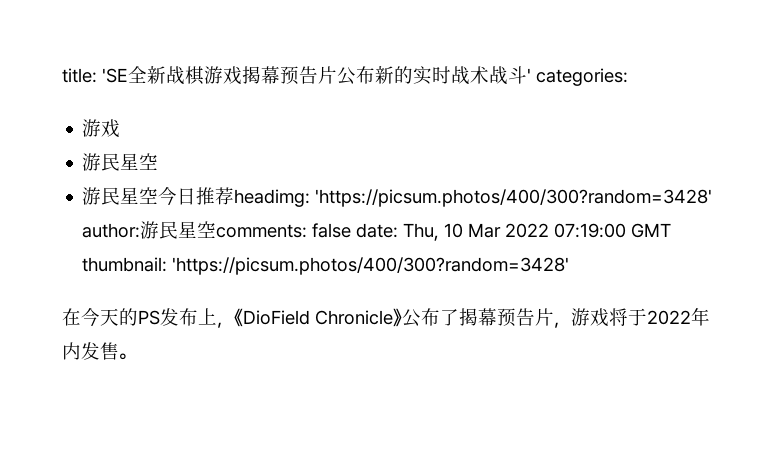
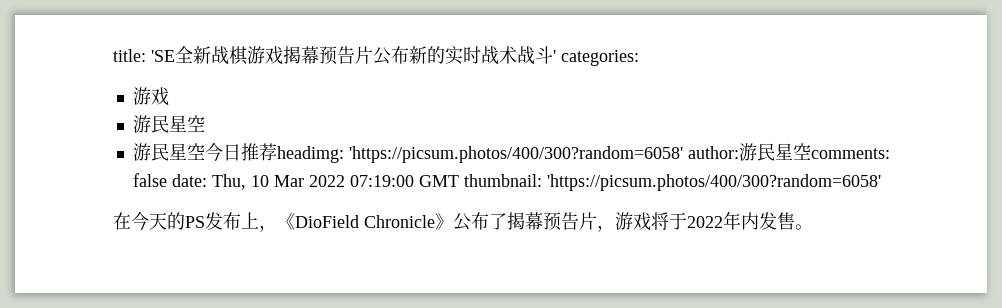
- 游民星空今日推荐headimg: 'https://picsum.photos/400/300?random=3428' author:游民星空comments: false date: Thu, 10 Mar 2022 07:19:00 GMT thumbnail: 'https://picsum.photos/400/300?random=3428'
+ 游民星空今日推荐headimg: 'https://picsum.photos/400/300?random=6058' author:游民星空comments: false date: Thu, 10 Mar 2022 07:19:00 GMT thumbnail: 'https://picsum.photos/400/300?random=6058'

